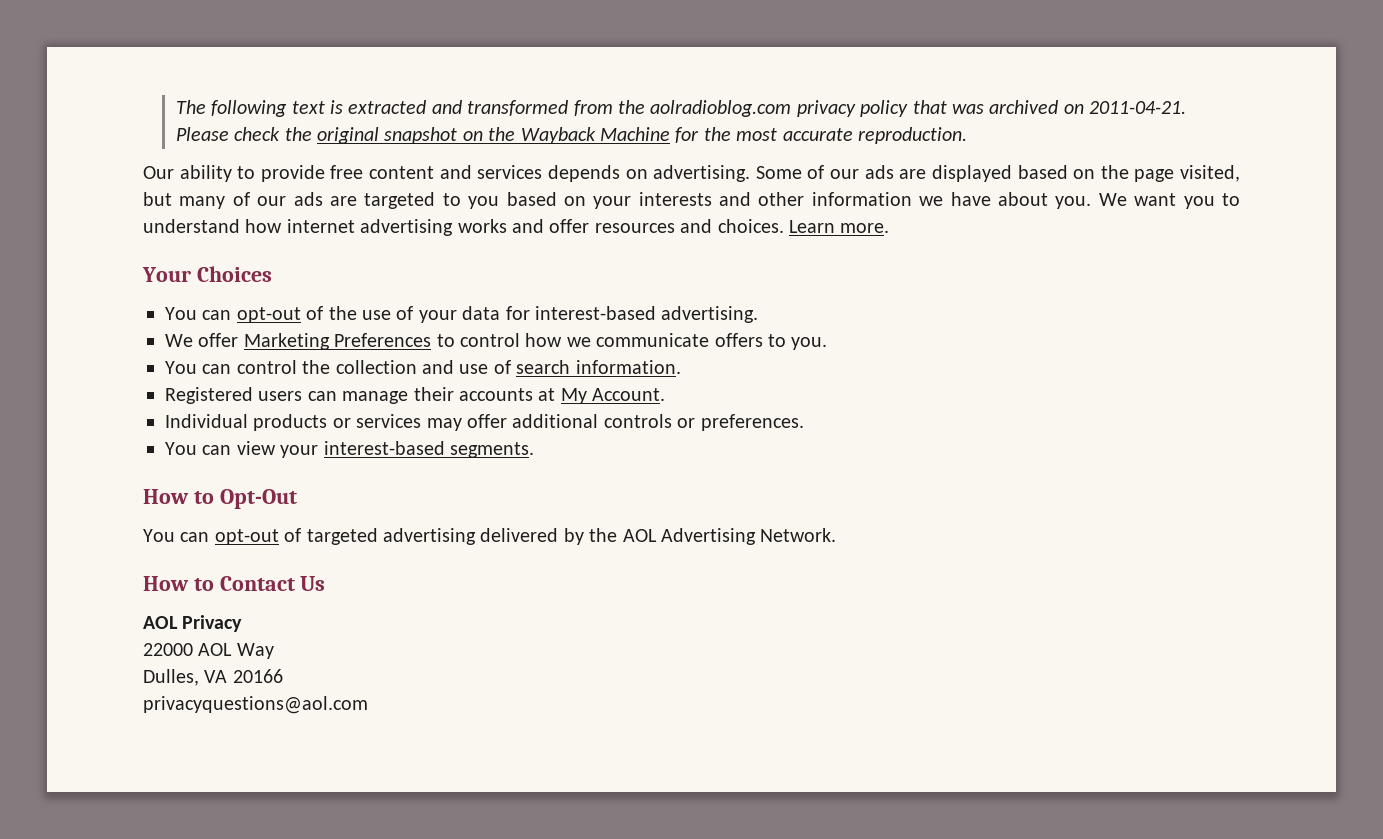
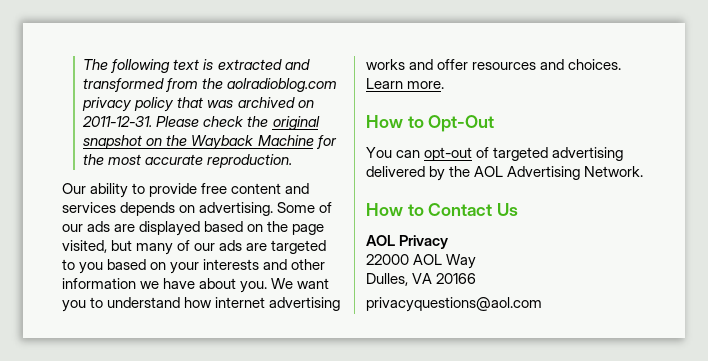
- The following text is extracted and transformed from the aolradioblog.com privacy policy that was archived on 2011-04-21.
+ The following text is extracted and transformed from the aolradioblog.com privacy policy that was archived on 2011-12-31.
- Your Choices
- You can opt-out of the use of your data for interest-based advertising.
- We offer Marketing Preferences to control how we communicate offers to you.
- You can control the collection and use of search information.
- Registered users can manage their accounts at My Account.
- Individual products or services may offer additional controls or preferences.
- You can view your interest-based segments.

